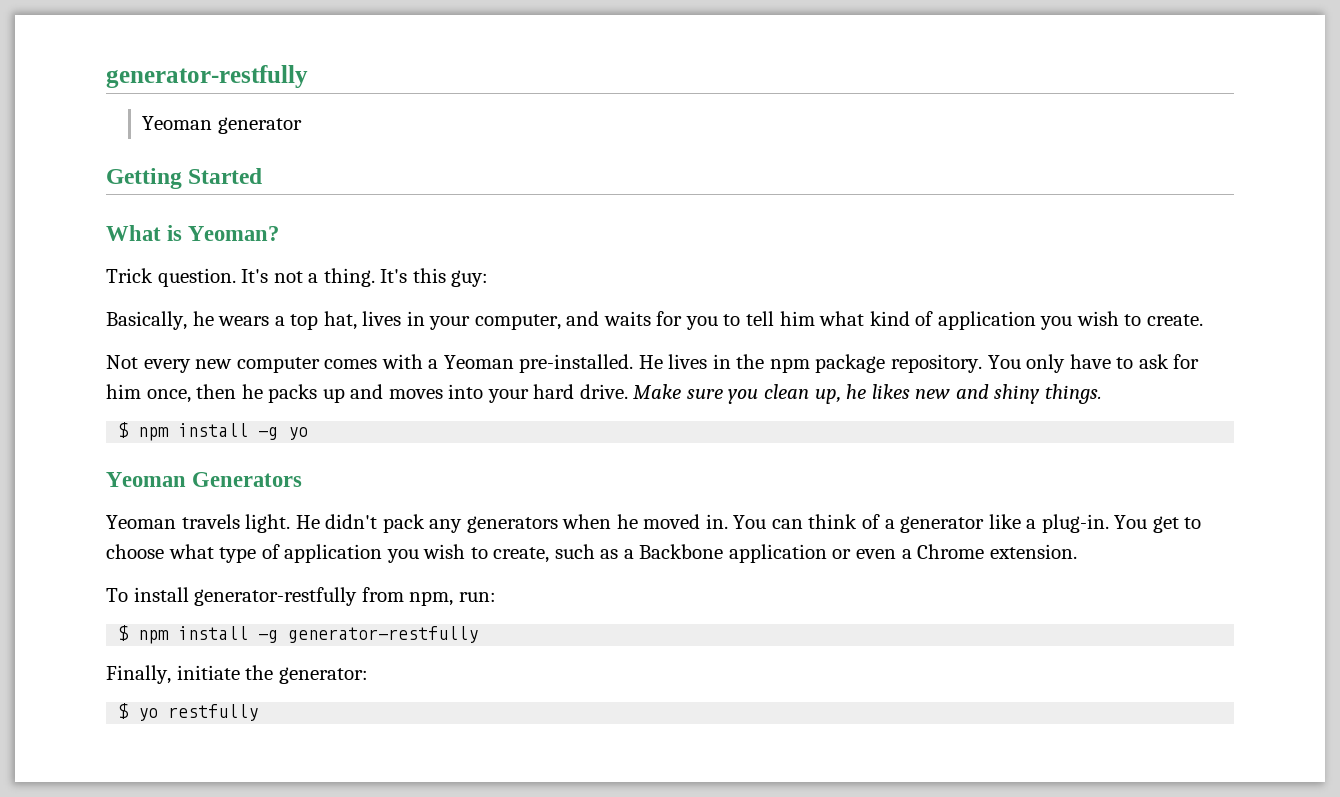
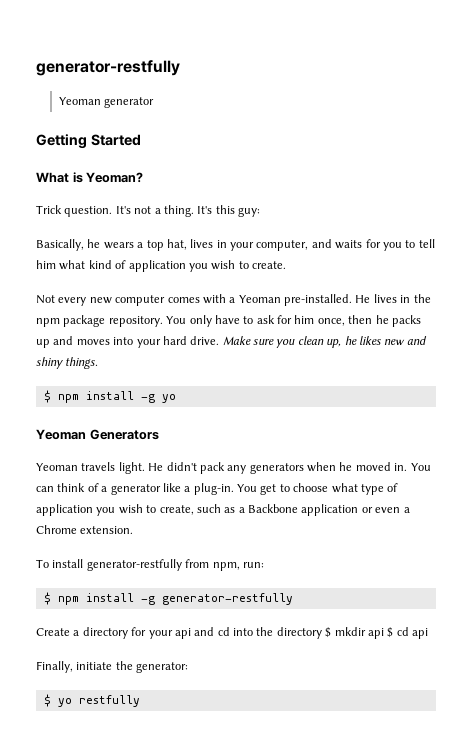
+ Create a directory for your api and cd into the directory $ mkdir api $ cd api

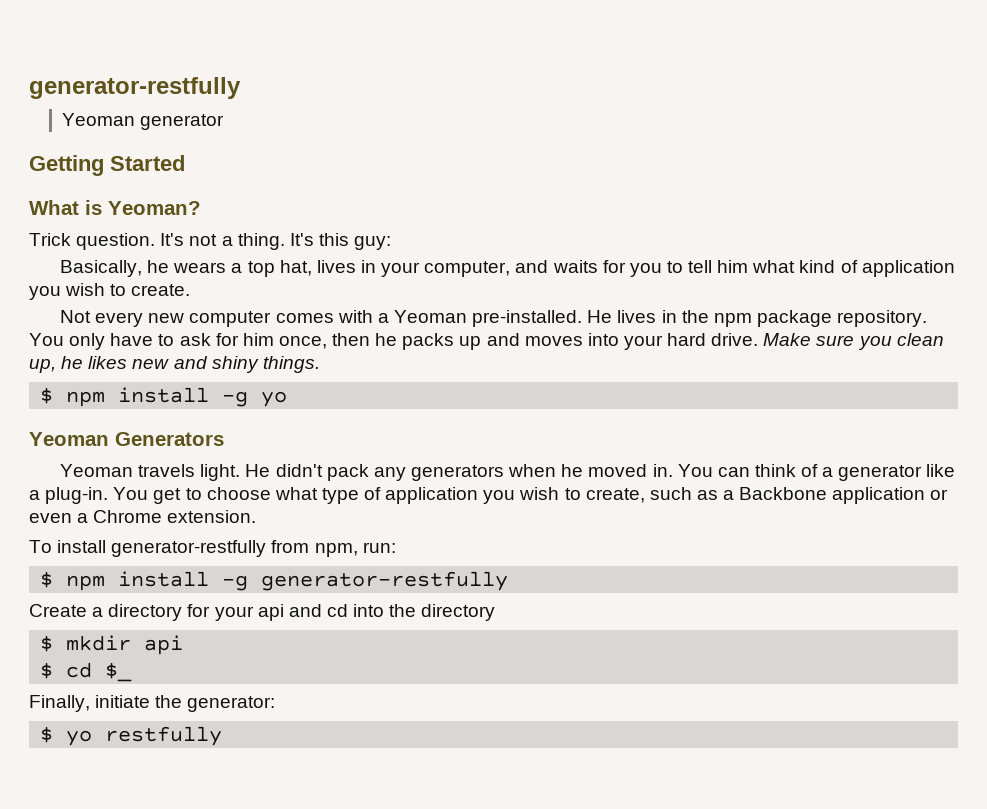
- Create a directory for your api and cd into the directory $ mkdir api $ cd api
+ Create a directory for your api and cd into the directory
+ $ mkdir api
+ $ cd $_

